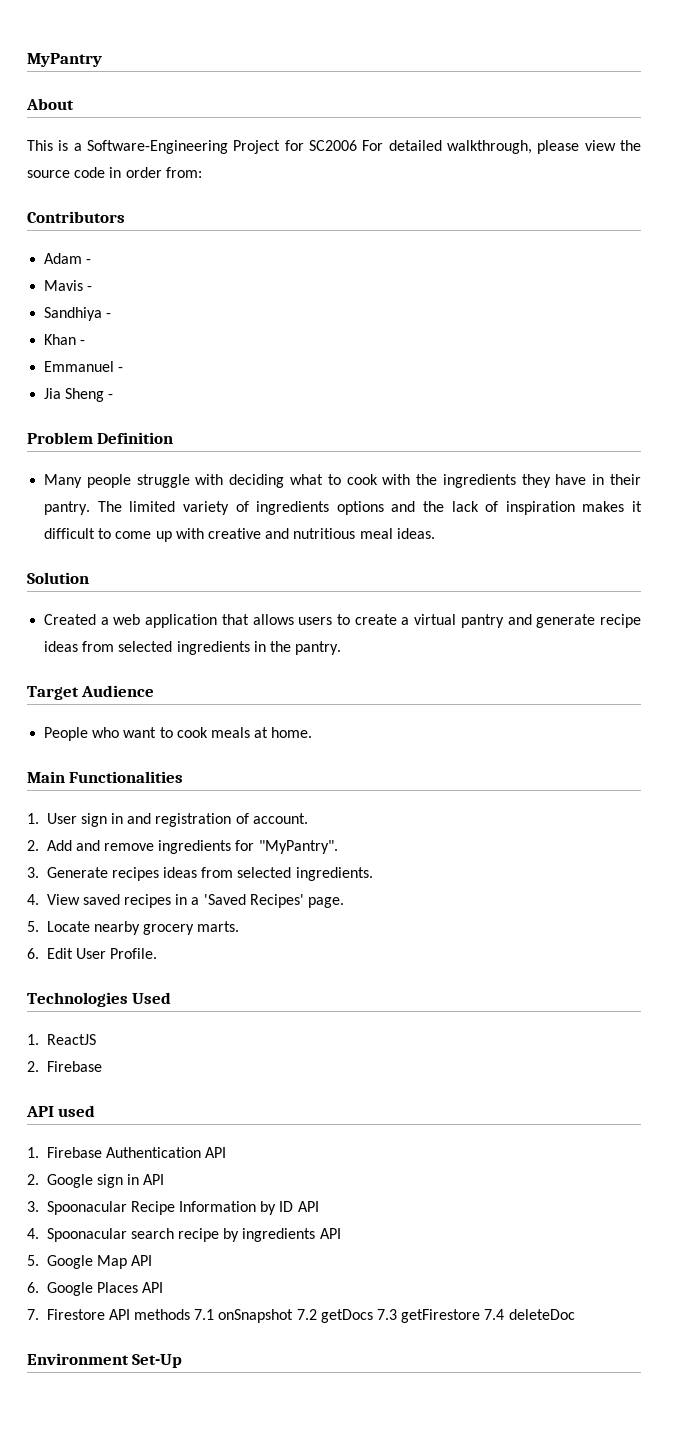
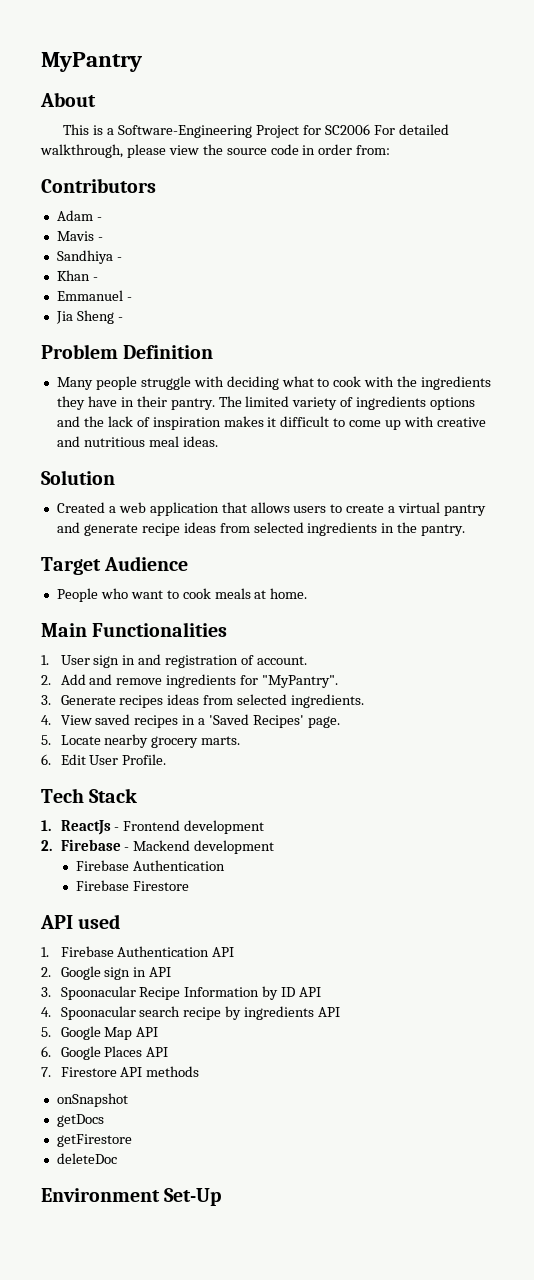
- Technologies Used
- 1. ReactJS
- 2. Firebase
+ Tech Stack
+ 1. ReactJs - Frontend development
+ 2. Firebase - Mackend development
+ Firebase Authentication
+ Firebase Firestore
- 7. Firestore API methods 7.1 onSnapshot 7.2 getDocs 7.3 getFirestore 7.4 deleteDoc
+ 7. Firestore API methods
+ onSnapshot
+ getDocs
+ getFirestore
+ deleteDoc

